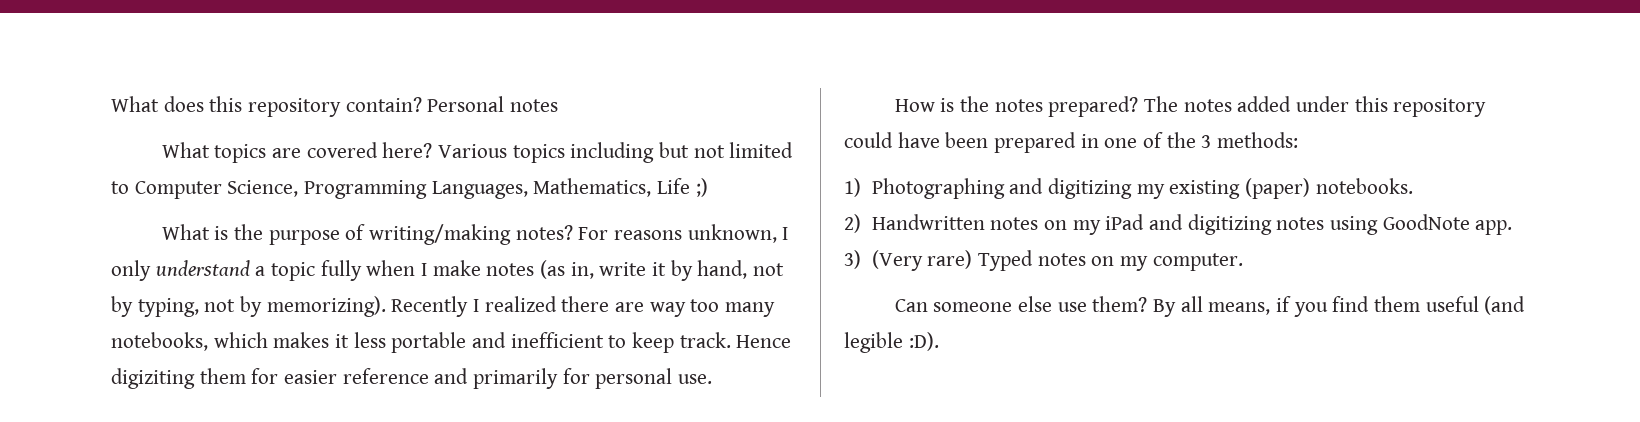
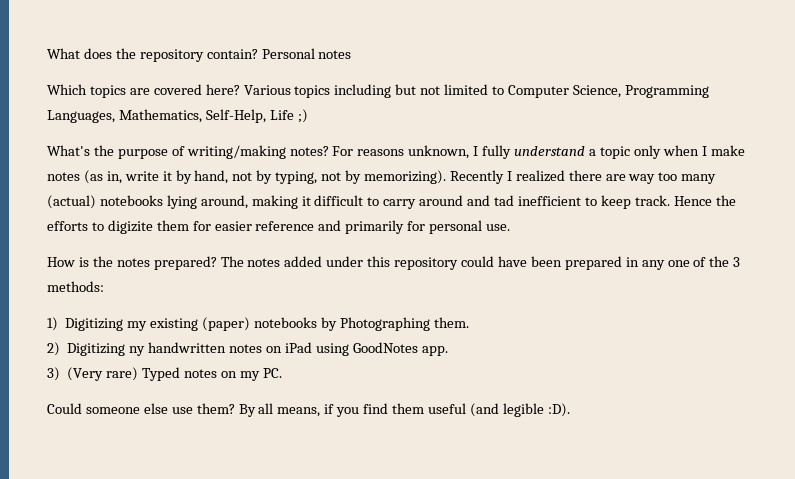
- What does this repository contain?
+ What does the repository contain?
- What topics are covered here?
+ Which topics are covered here?
- Various topics including but not limited to Computer Science, Programming Languages, Mathematics, Life ;)
+ Various topics including but not limited to Computer Science, Programming Languages, Mathematics, Self-Help, Life ;)
- What is the purpose of writing/making notes?
+ What's the purpose of writing/making notes?
- For reasons unknown, I only understand a topic fully when I make notes (as in, write it by hand, not by typing, not by memorizing).
+ For reasons unknown, I fully understand a topic only when I make notes (as in, write it by hand, not by typing, not by memorizing).
- Recently I realized there are way too many notebooks, which makes it less portable and inefficient to keep track.
+ Recently I realized there are way too many (actual) notebooks lying around, making it difficult to carry around and tad inefficient to keep track.
- Hence digiziting them for easier reference and primarily for personal use.
+ Hence the efforts to digizite them for easier reference and primarily for personal use.
- The notes added under this repository could have been prepared in one of the 3 methods:
+ The notes added under this repository could have been prepared in any one of the 3 methods:
- 1) Photographing and digitizing my existing (paper) notebooks.
- 2) Handwritten notes on my iPad and digitizing notes using GoodNote app.
+ 1) Digitizing my existing (paper) notebooks by Photographing them.
+ 2) Digitizing ny handwritten notes on iPad using GoodNotes app.
- 3) (Very rare) Typed notes on my computer.
- Can someone else use them?
+ 3) (Very rare) Typed notes on my PC.
+ Could someone else use them?

